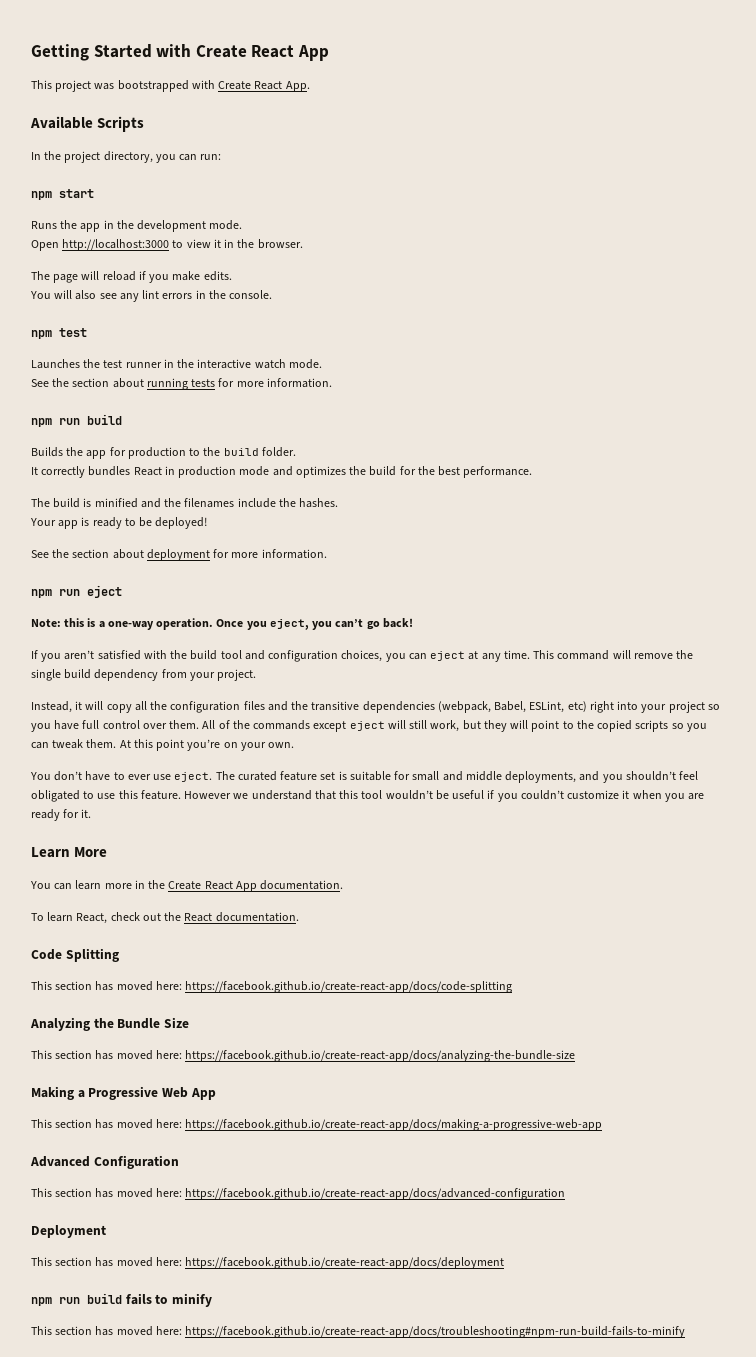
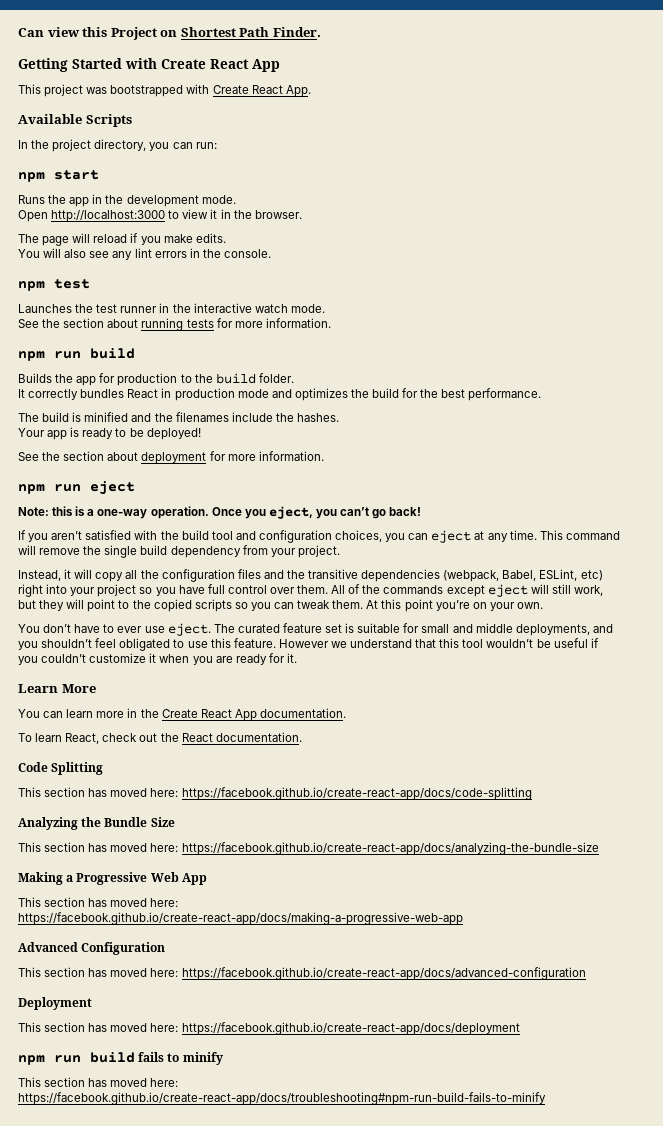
+ Can view this Project on Shortest Path Finder.

